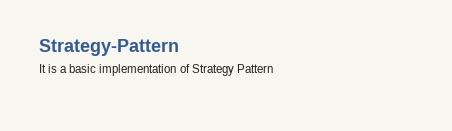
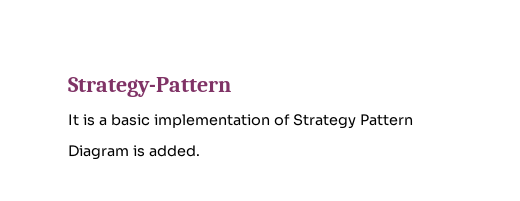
+ Diagram is added.

